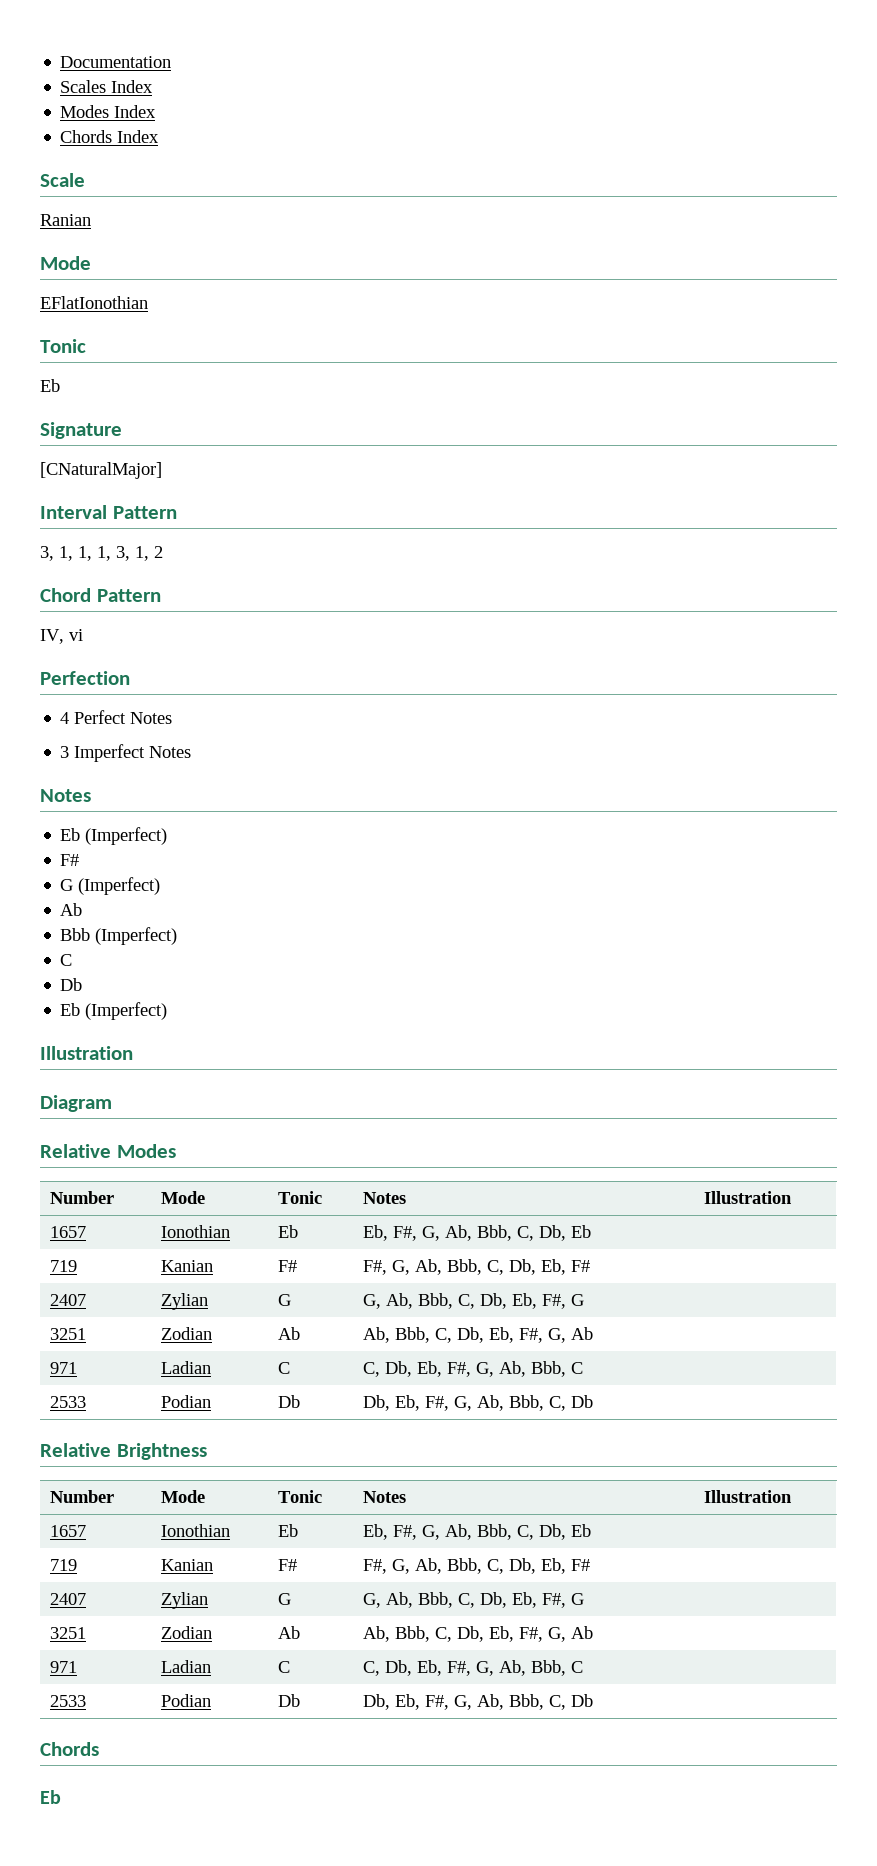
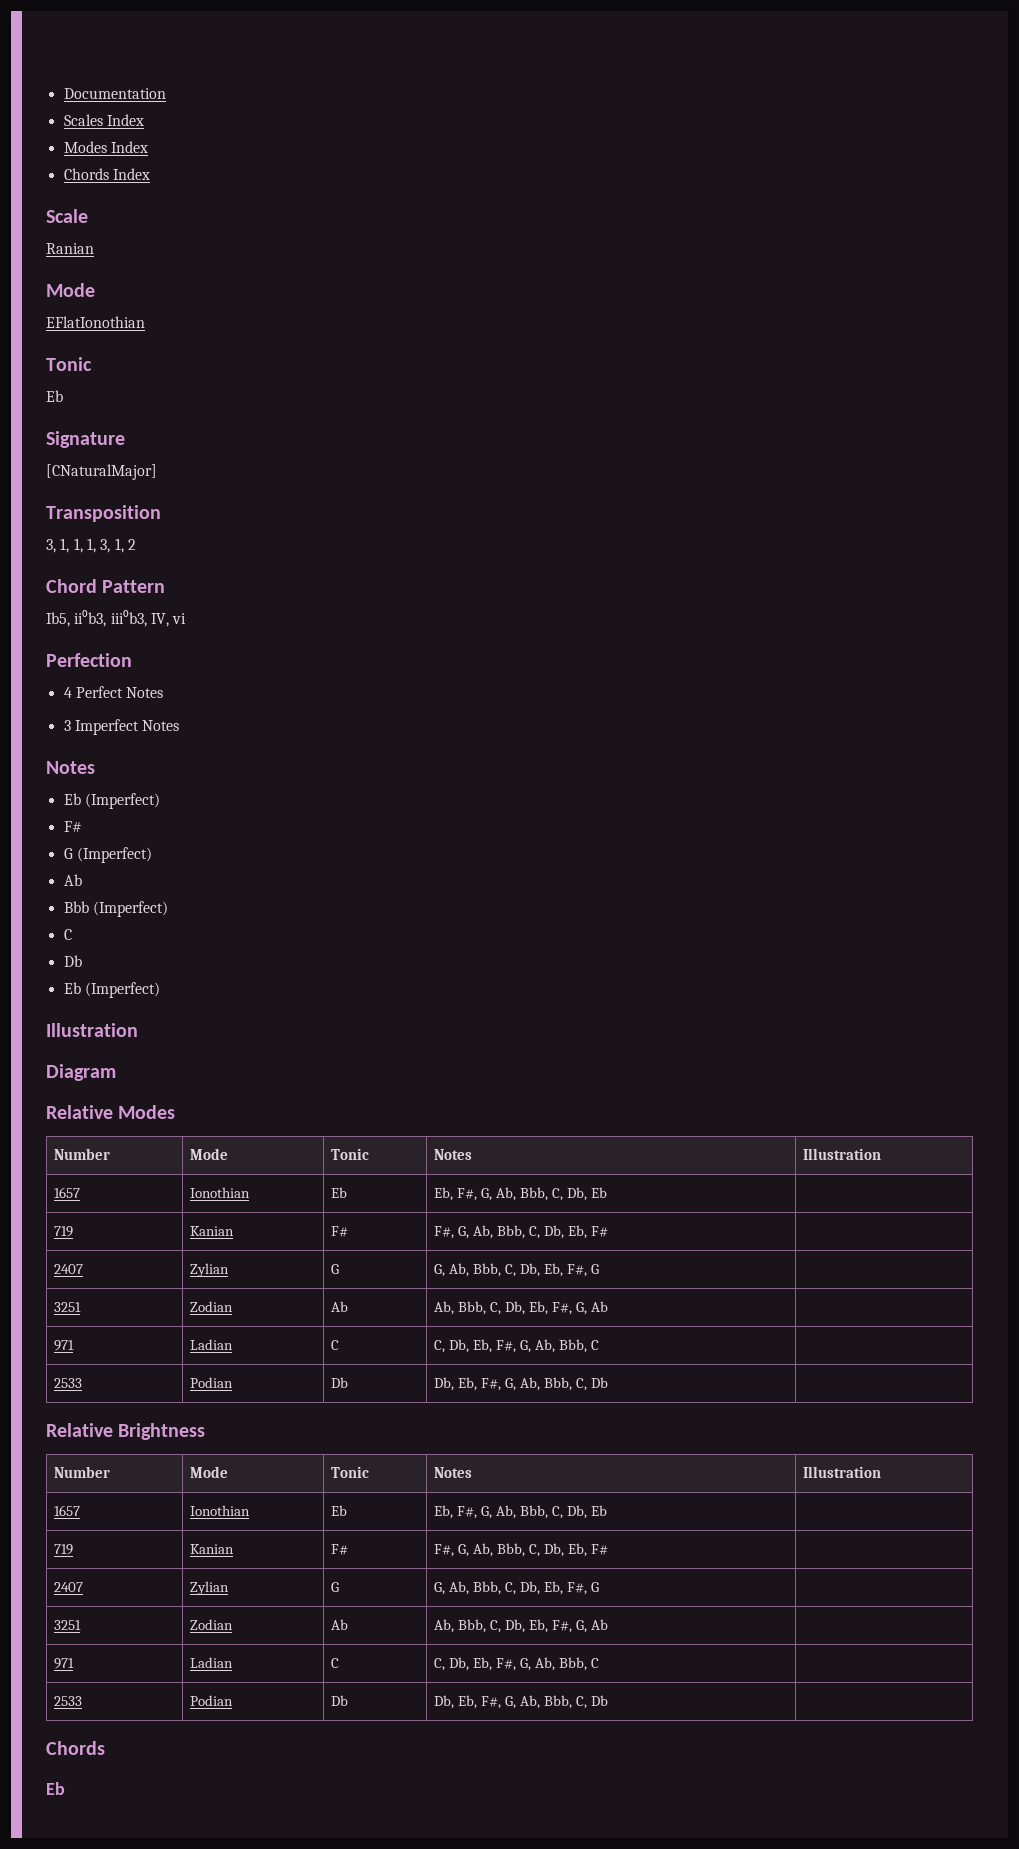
- Interval Pattern
+ Transposition
- IV, vi
+ Ib5, ii⁰b3, iii⁰b3, IV, vi

